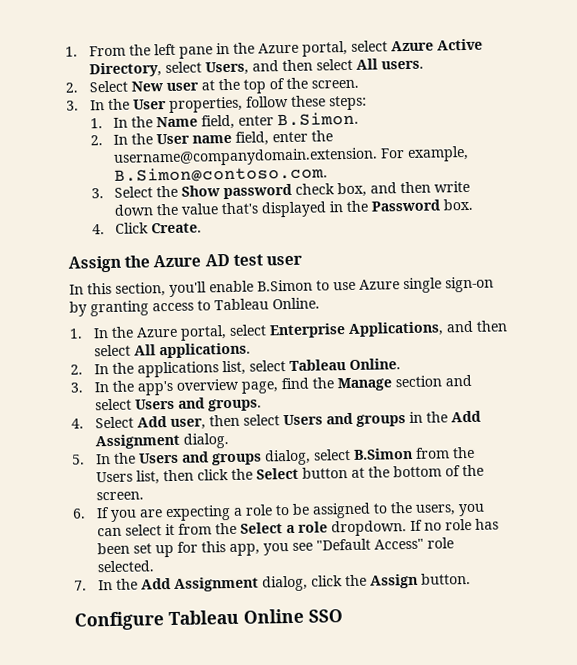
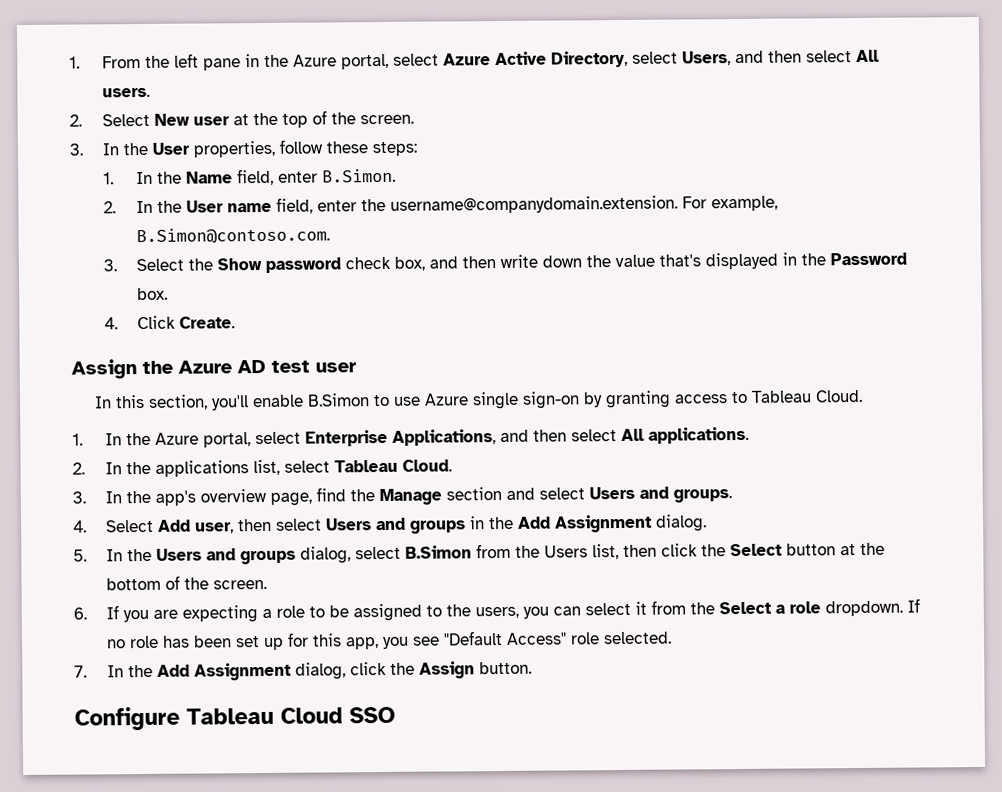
- In this section, you'll enable B.Simon to use Azure single sign-on by granting access to Tableau Online.
+ In this section, you'll enable B.Simon to use Azure single sign-on by granting access to Tableau Cloud.
- 2. In the applications list, select Tableau Online.
+ 2. In the applications list, select Tableau Cloud.
- Configure Tableau Online SSO
+ Configure Tableau Cloud SSO

